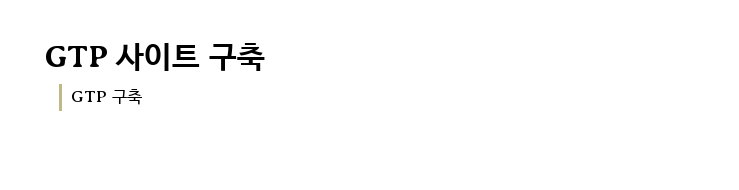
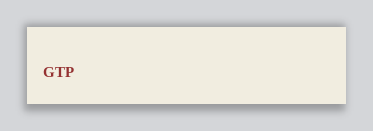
- GTP 사이트 구축
- GTP 구축
+ GTP

